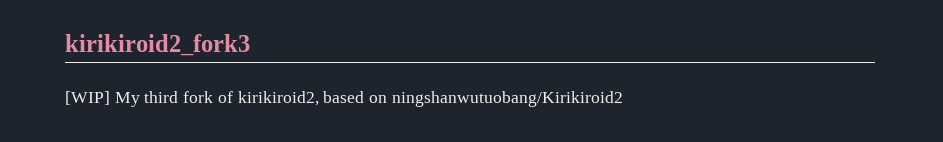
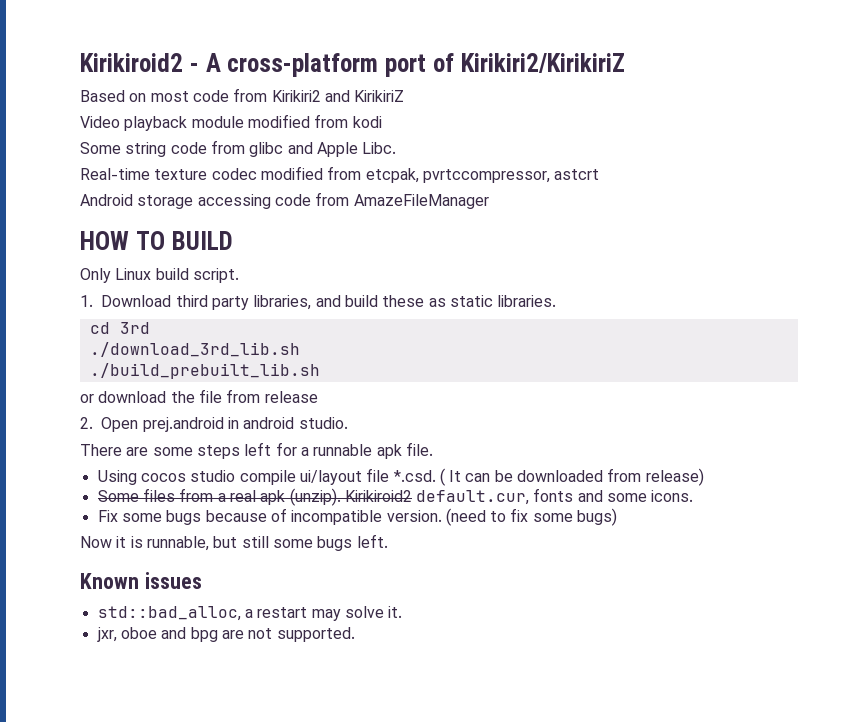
- kirikiroid2_fork3
- [WIP] My third fork of kirikiroid2, based on ningshanwutuobang/Kirikiroid2
+ Kirikiroid2 - A cross-platform port of Kirikiri2/KirikiriZ
+ Based on most code from Kirikiri2 and KirikiriZ
+ Video playback module modified from kodi
+ Some string code from glibc and Apple Libc.
+ Real-time texture codec modified from etcpak, pvrtccompressor, astcrt
+ Android storage accessing code from AmazeFileManager
+ HOW TO BUILD
+ Only Linux build script.
+ 1. Download third party libraries, and build these as static libraries.
+ cd 3rd
+ ./download_3rd_lib.sh
+ ./build_prebuilt_lib.sh
+ or download the file from release
+ 2. Open prej.android in android studio.
+ There are some steps left for a runnable apk file.
+ Using cocos studio compile ui/layout file *.csd. ( It can be downloaded from release)
+ Some files from a real apk (unzip). Kirikiroid2 default.cur, fonts and some icons.
+ Fix some bugs because of incompatible version. (need to fix some bugs)
+ Now it is runnable, but still some bugs left.
+ Known issues
+ std::bad_alloc, a restart may solve it.
+ jxr, oboe and bpg are not supported.

